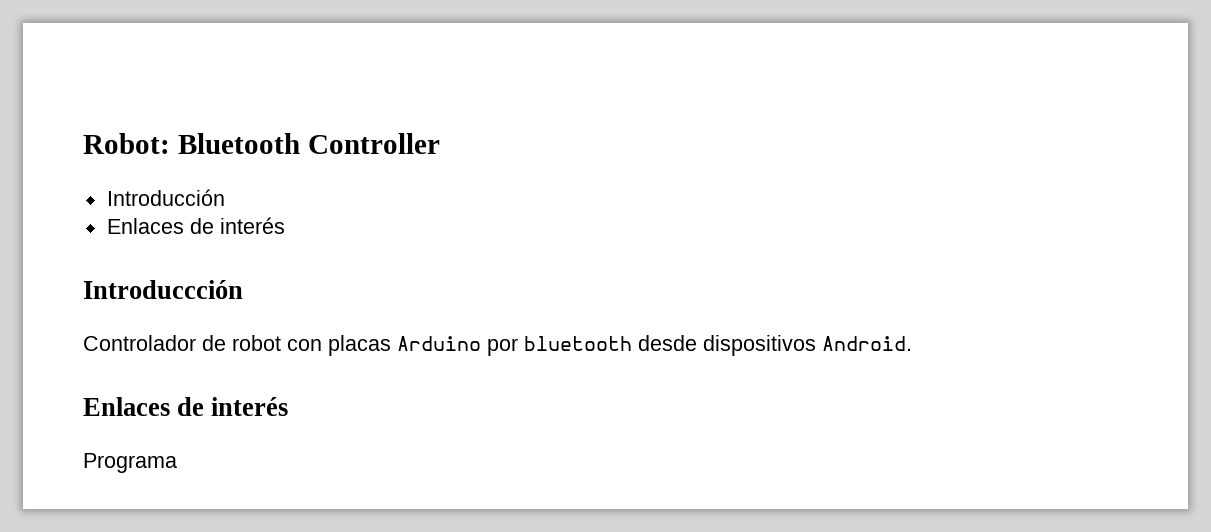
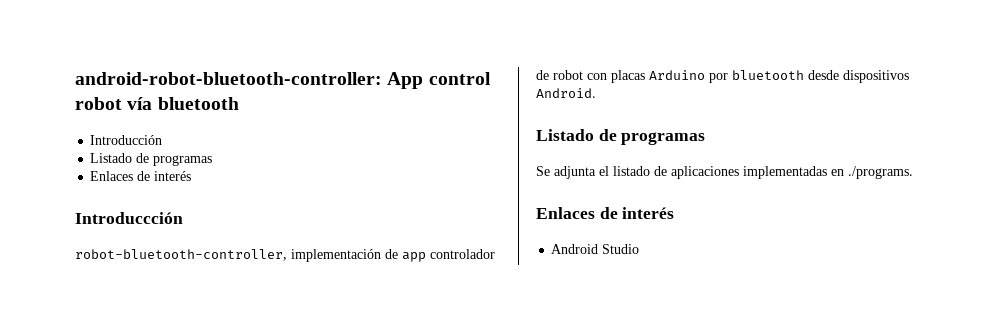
- Robot: Bluetooth Controller
+ android-robot-bluetooth-controller: App control robot vía bluetooth
  Introducción
+ Listado de programas
- Controlador de robot con placas Arduino por bluetooth desde dispositivos Android.
+ robot-bluetooth-controller, implementación de app controlador de robot con placas Arduino por bluetooth desde dispositivos Android.
+ Listado de programas
+ Se adjunta el listado de aplicaciones implementadas en ./programs.
  Enlaces de interés
- Programa
+ Android Studio

